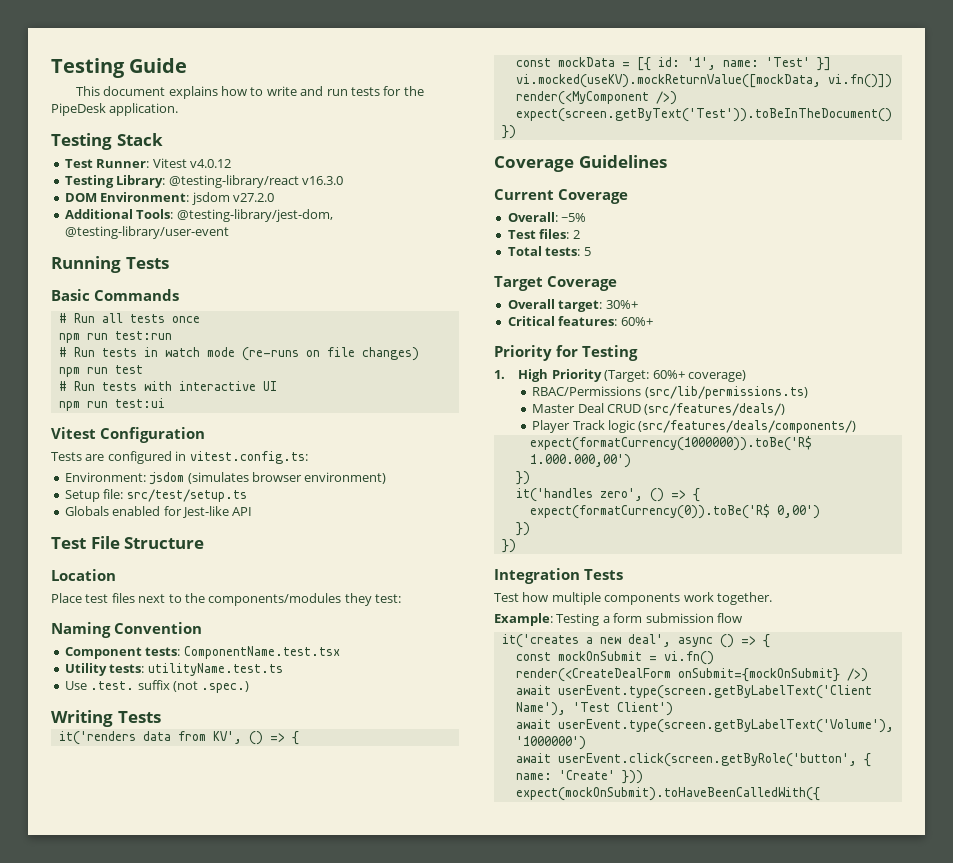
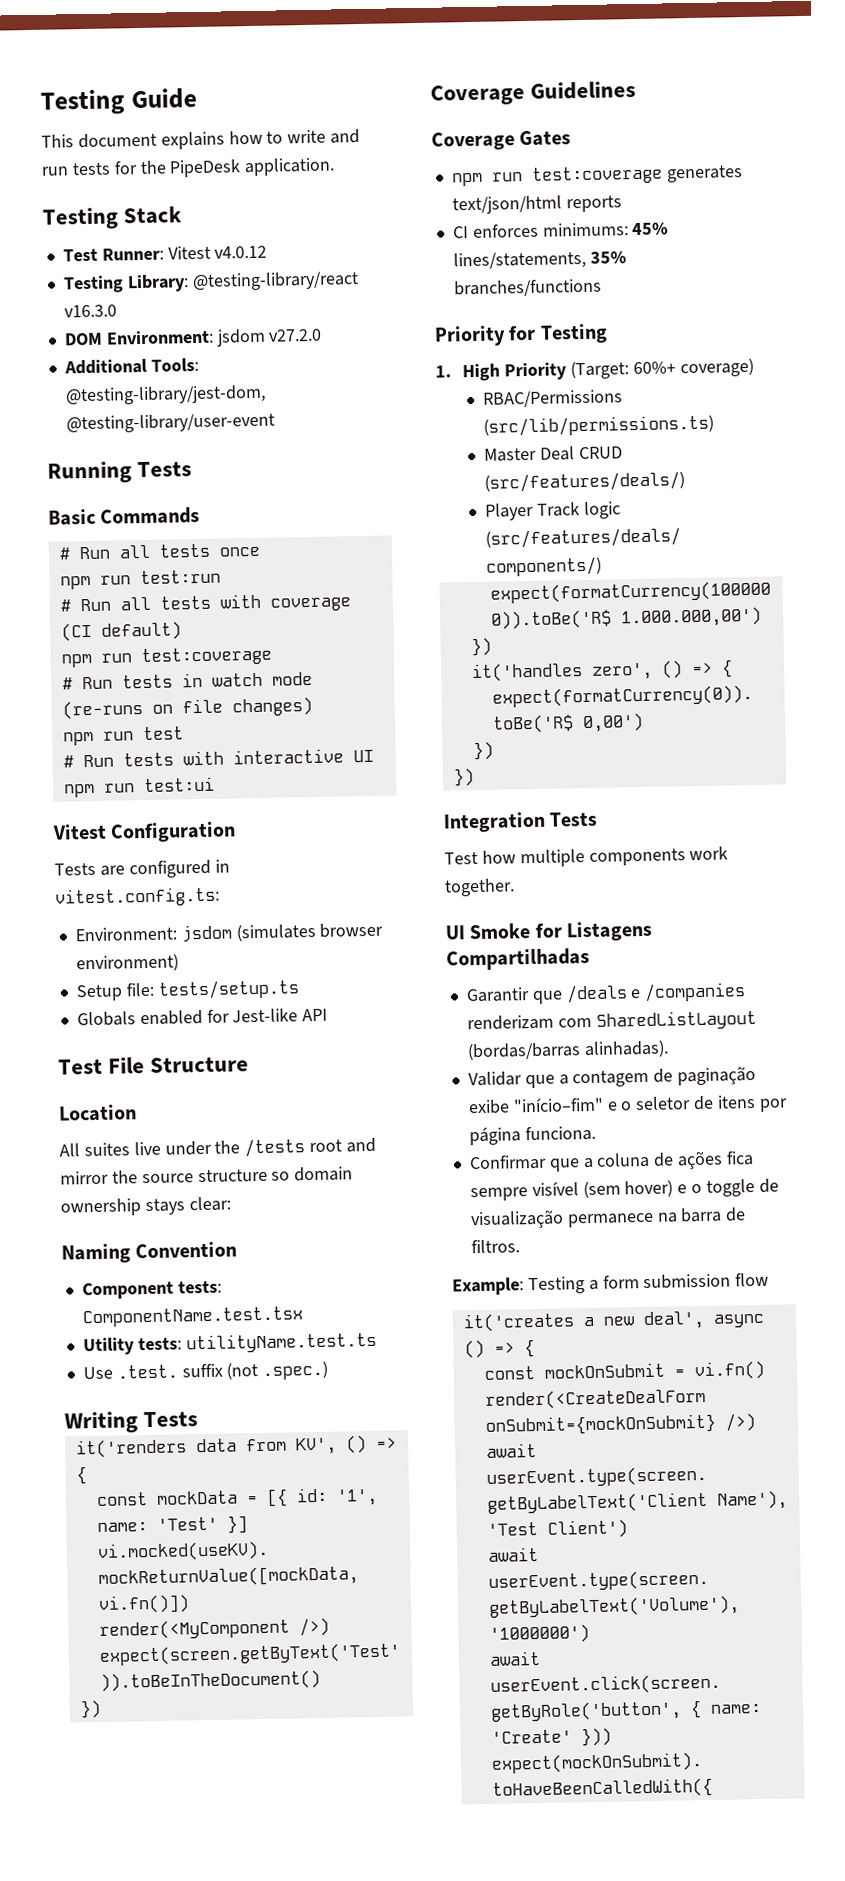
+ # Run all tests with coverage (CI default)
+ npm run test:coverage
- Setup file: src/test/setup.ts
+ Setup file: tests/setup.ts
- Place test files next to the components/modules they test:
+ All suites live under the /tests root and mirror the source structure so domain ownership stays clear:
- Current Coverage
- Overall: ~5%
- Test files: 2
- Total tests: 5
- Target Coverage
- Overall target: 30%+
- Critical features: 60%+
+ Coverage Gates
+ npm run test:coverage generates text/json/html reports
+ CI enforces minimums: 45% lines/statements, 35% branches/functions
+ UI Smoke for Listagens Compartilhadas
+ Garantir que /deals e /companies renderizam com SharedListLayout (bordas/barras alinhadas).
+ Validar que a contagem de paginação exibe "início–fim" e o seletor de itens por página funciona.
+ Confirmar que a coluna de ações fica sempre visível (sem hover) e o toggle de visualização permanece na barra de filtros.

